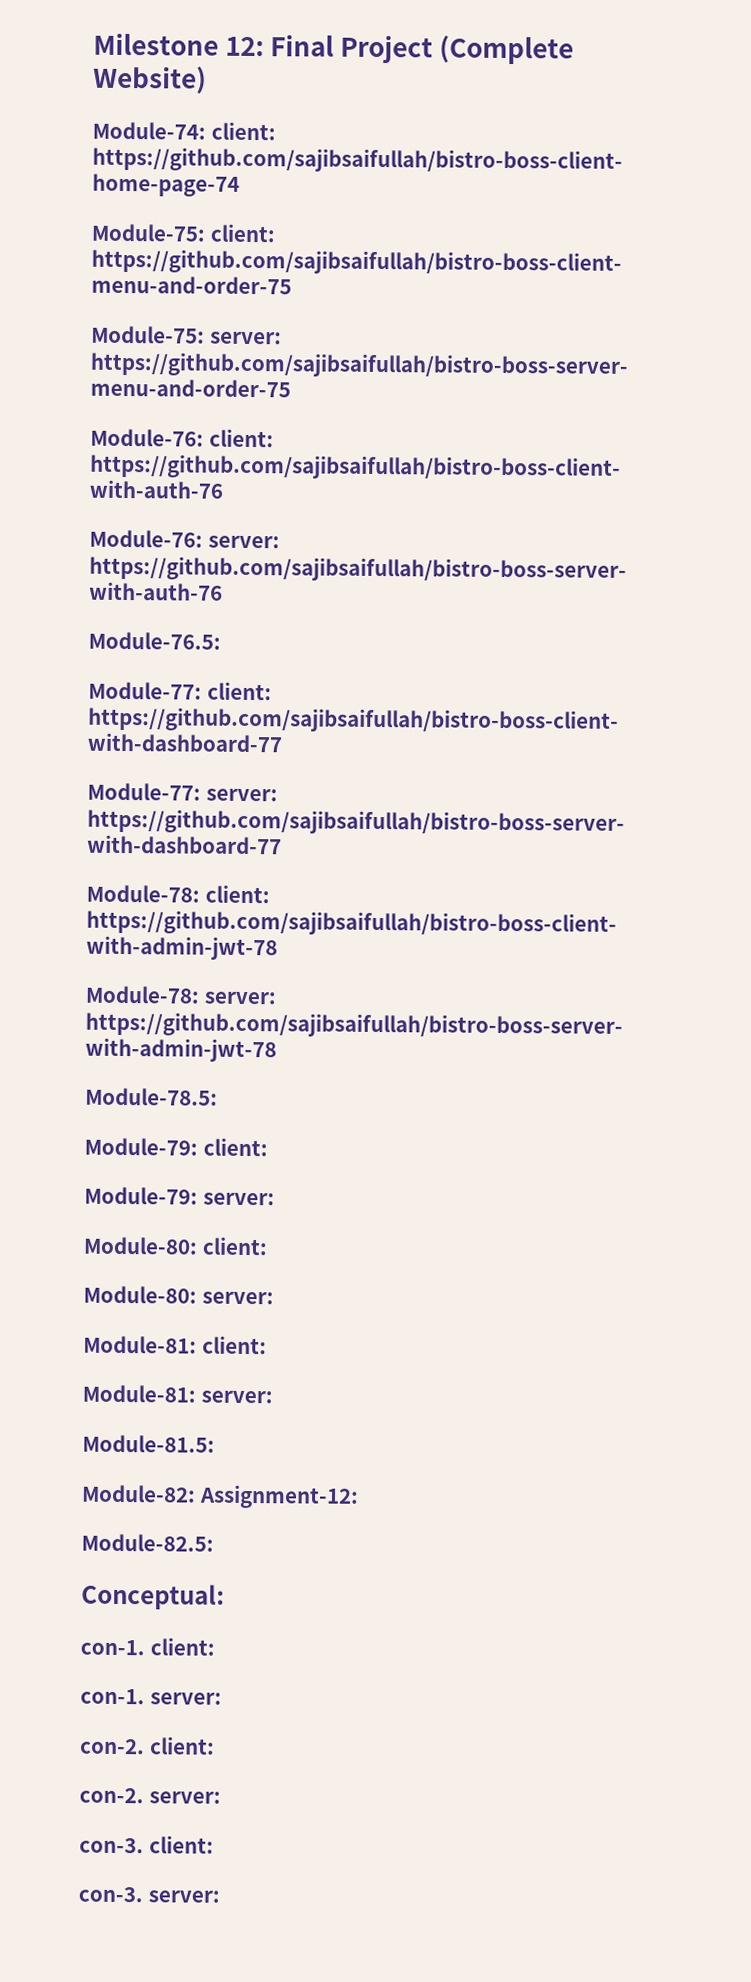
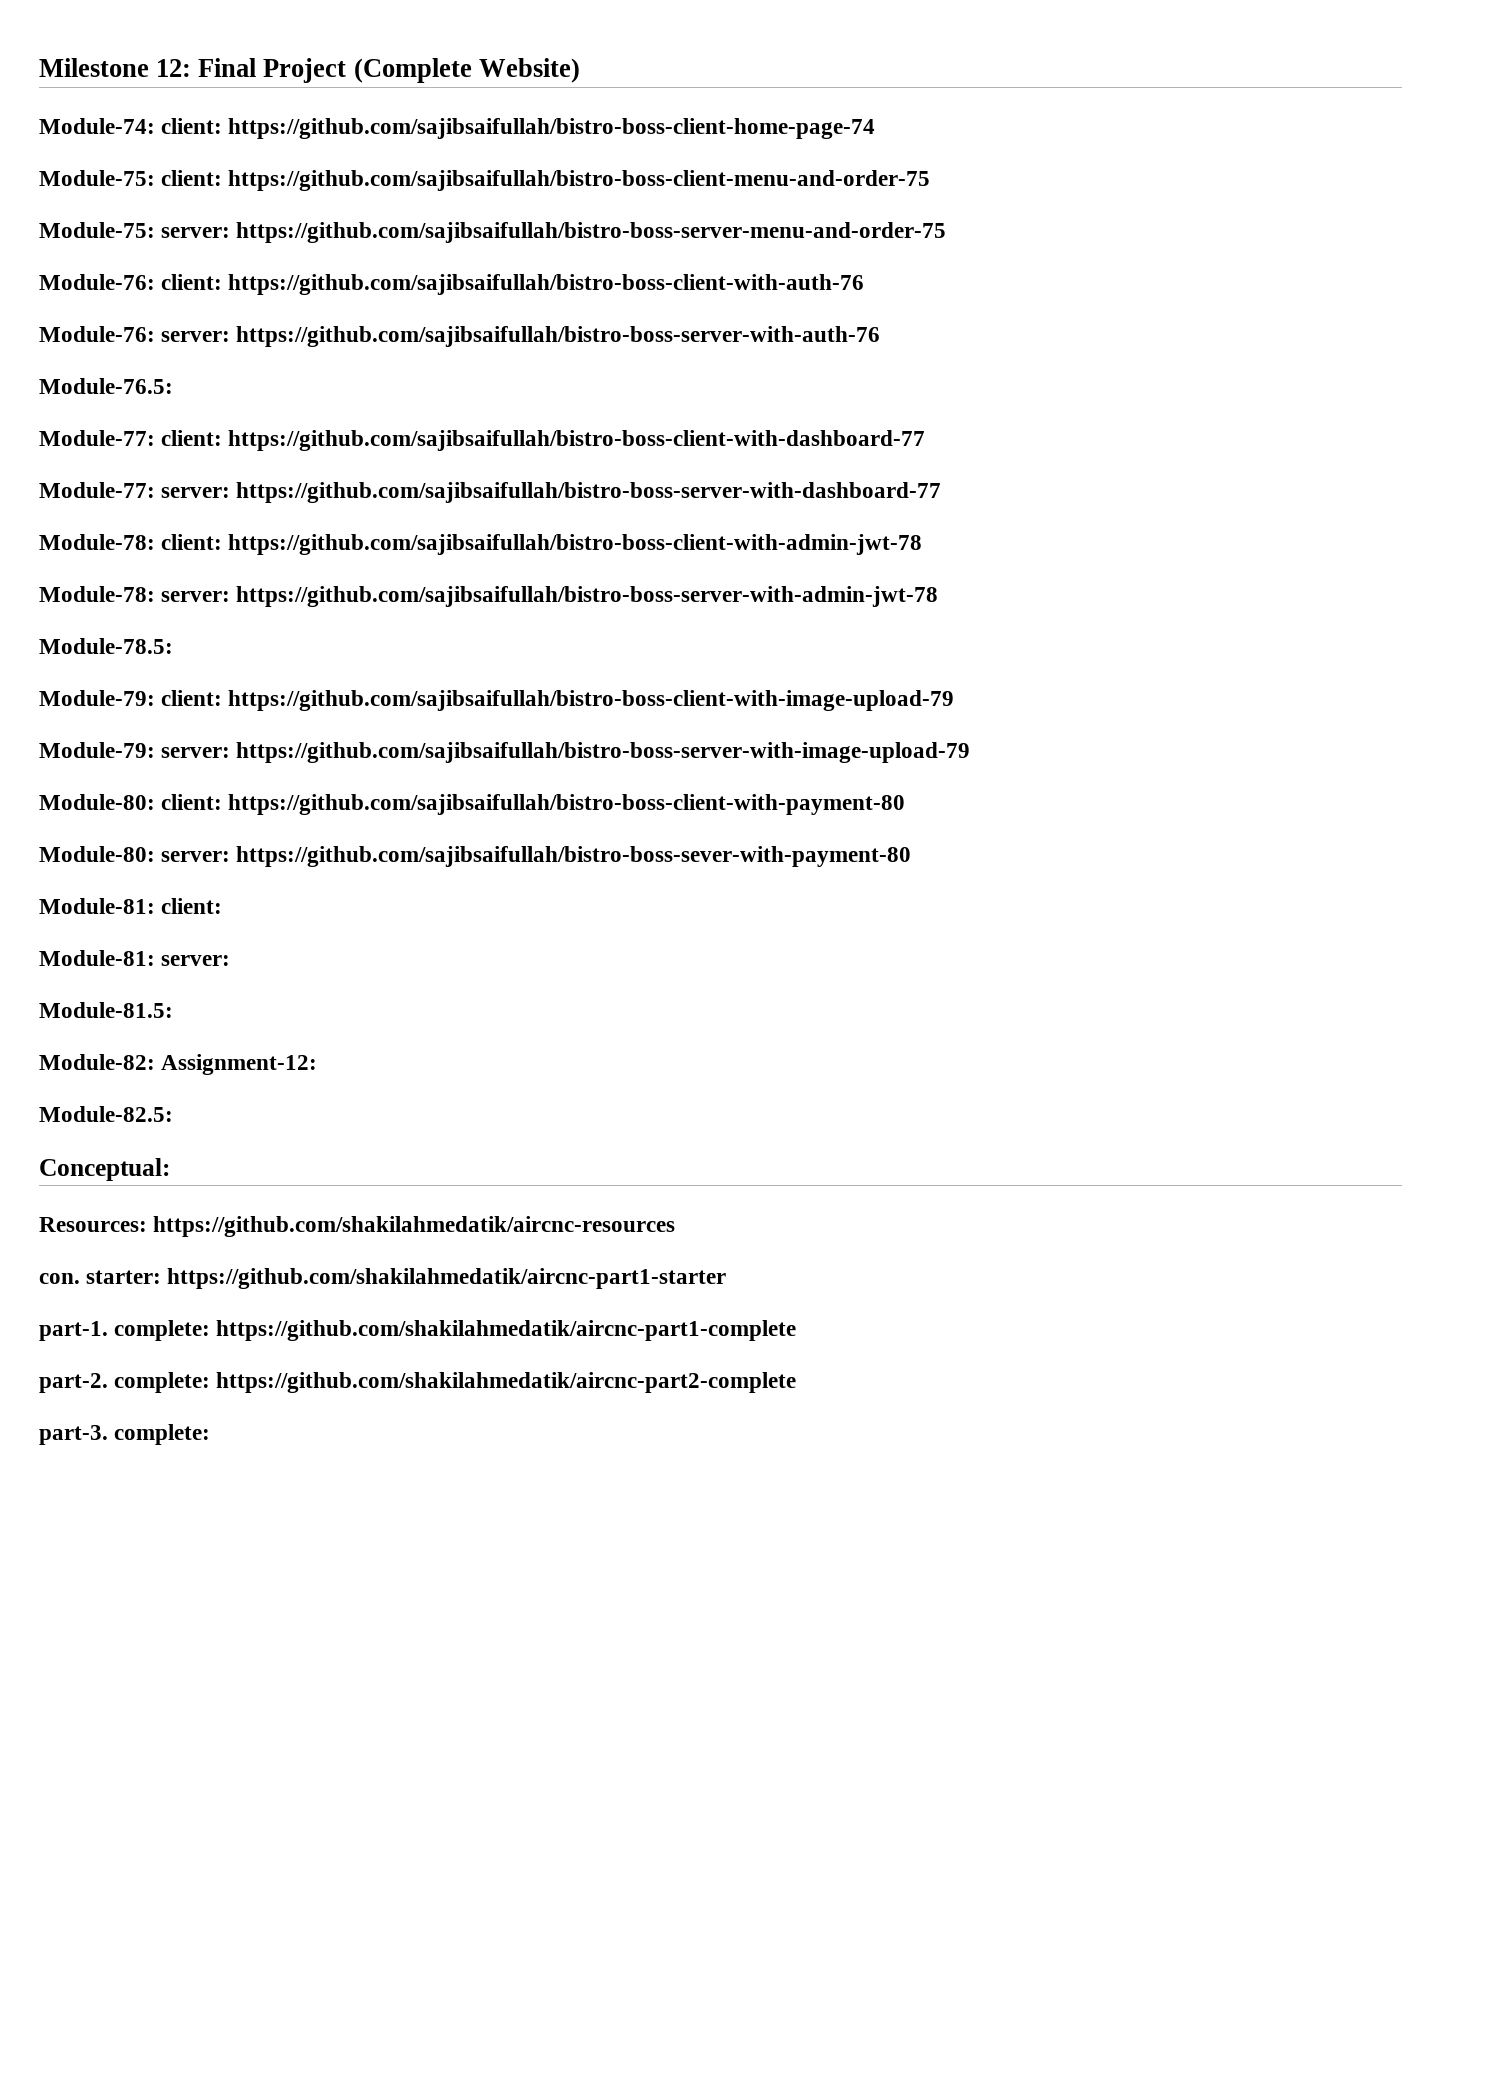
- Module-79: client:
+ Module-79: client: https://github.com/sajibsaifullah/bistro-boss-client-with-image-upload-79
- Module-79: server:
+ Module-79: server: https://github.com/sajibsaifullah/bistro-boss-server-with-image-upload-79
- Module-80: client:
+ Module-80: client: https://github.com/sajibsaifullah/bistro-boss-client-with-payment-80
- Module-80: server:
+ Module-80: server: https://github.com/sajibsaifullah/bistro-boss-sever-with-payment-80
- con-1. client:
- con-1. server:
- con-2. client:
- con-2. server:
- con-3. client:
- con-3. server:
+ Resources: https://github.com/shakilahmedatik/aircnc-resources
+ con. starter: https://github.com/shakilahmedatik/aircnc-part1-starter
+ part-1. complete: https://github.com/shakilahmedatik/aircnc-part1-complete
+ part-2. complete: https://github.com/shakilahmedatik/aircnc-part2-complete
+ part-3. complete:

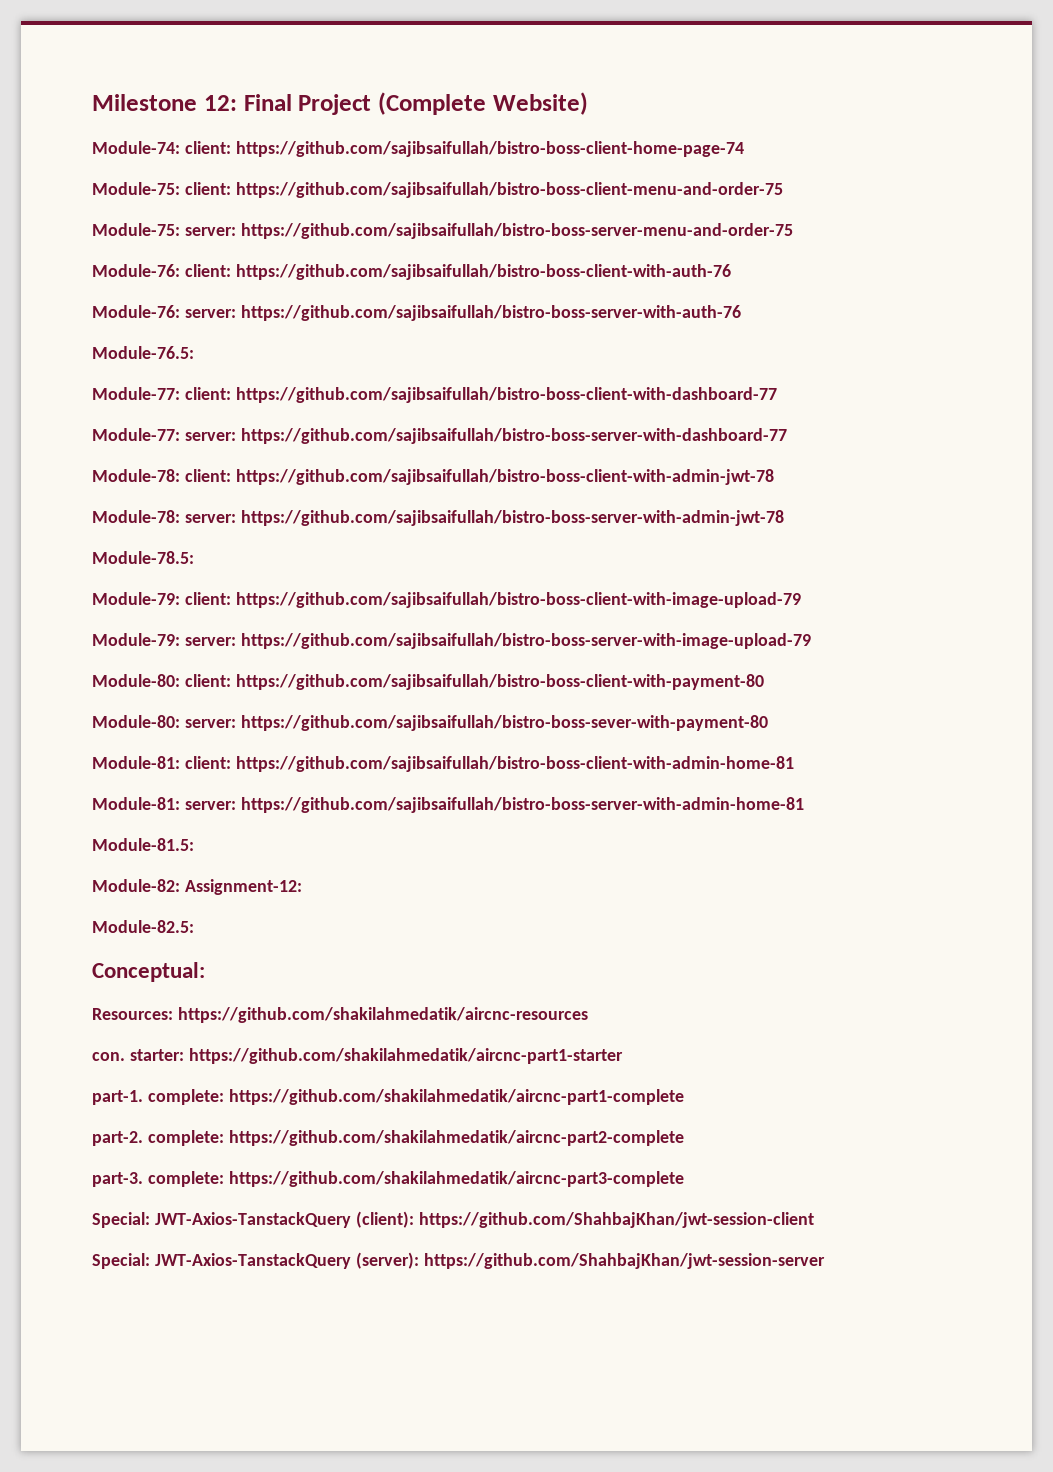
- Module-81: client:
+ Module-81: client: https://github.com/sajibsaifullah/bistro-boss-client-with-admin-home-81
- Module-81: server:
+ Module-81: server: https://github.com/sajibsaifullah/bistro-boss-server-with-admin-home-81
- part-3. complete:
+ part-3. complete: https://github.com/shakilahmedatik/aircnc-part3-complete
+ Special: JWT-Axios-TanstackQuery (client): https://github.com/ShahbajKhan/jwt-session-client
+ Special: JWT-Axios-TanstackQuery (server): https://github.com/ShahbajKhan/jwt-session-server

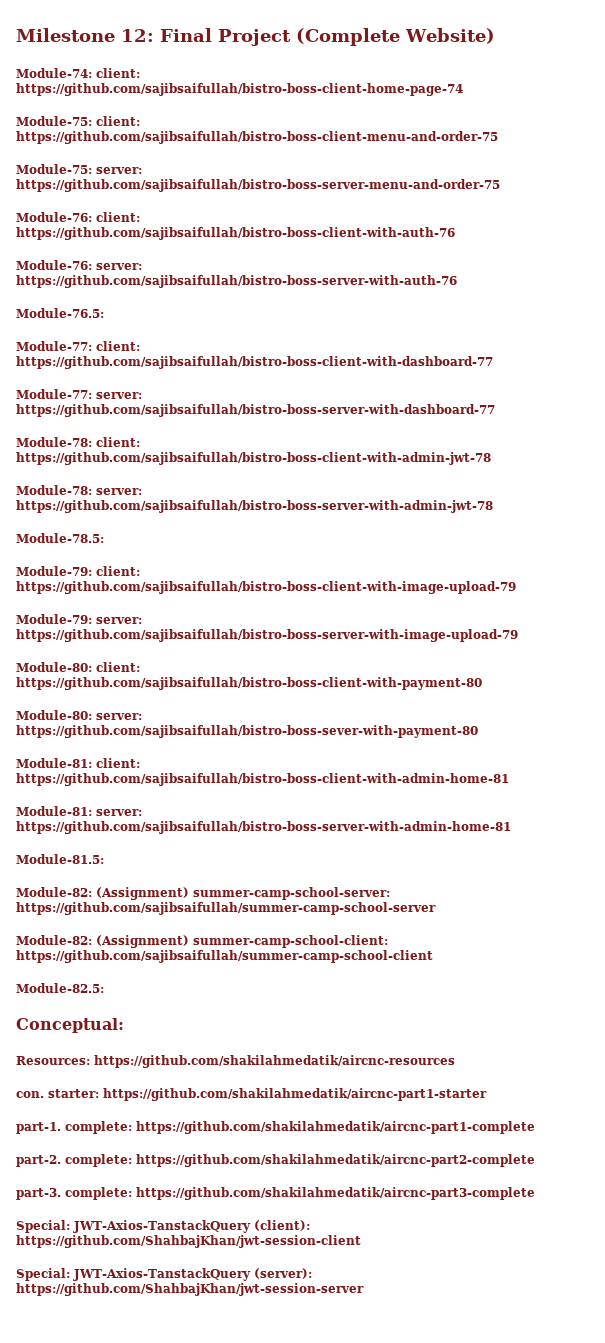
- Module-82: Assignment-12:
+ Module-82: (Assignment) summer-camp-school-server: https://github.com/sajibsaifullah/summer-camp-school-server
+ Module-82: (Assignment) summer-camp-school-client: https://github.com/sajibsaifullah/summer-camp-school-client

